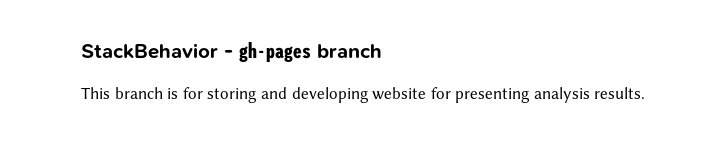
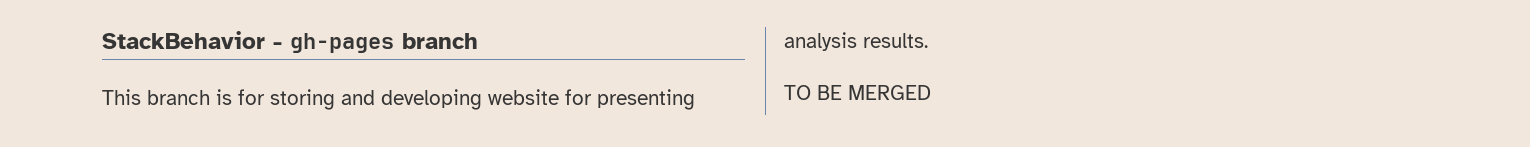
+ TO BE MERGED

